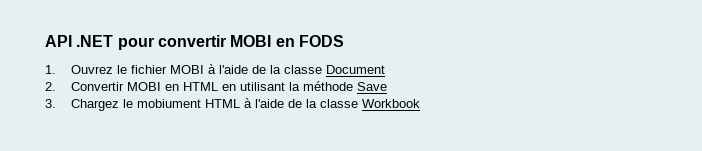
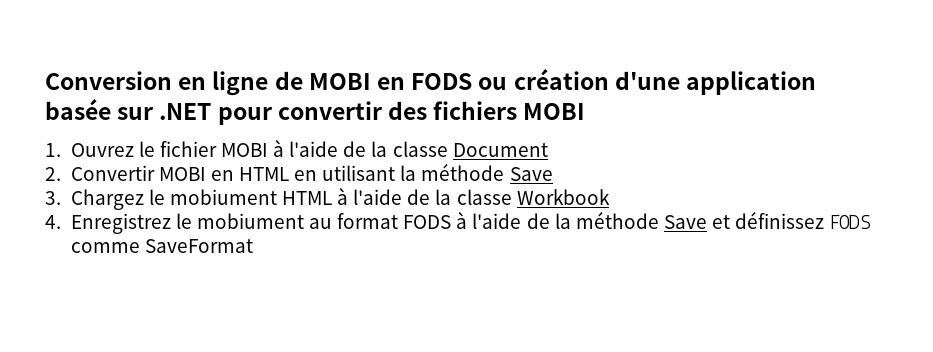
- API .NET pour convertir MOBI en FODS
+ Conversion en ligne de MOBI en FODS ou création d'une application basée sur .NET pour convertir des fichiers MOBI
+ 4. Enregistrez le mobiument au format FODS à l'aide de la méthode Save et définissez FODS comme SaveFormat

